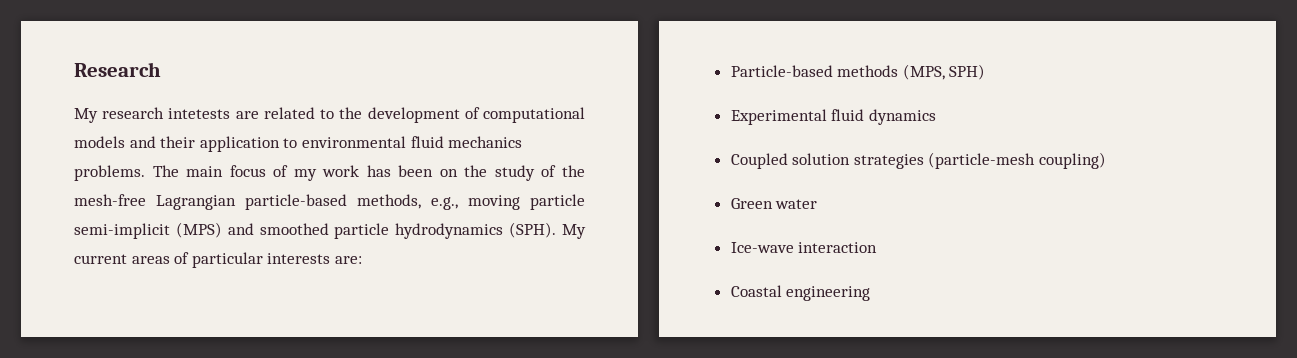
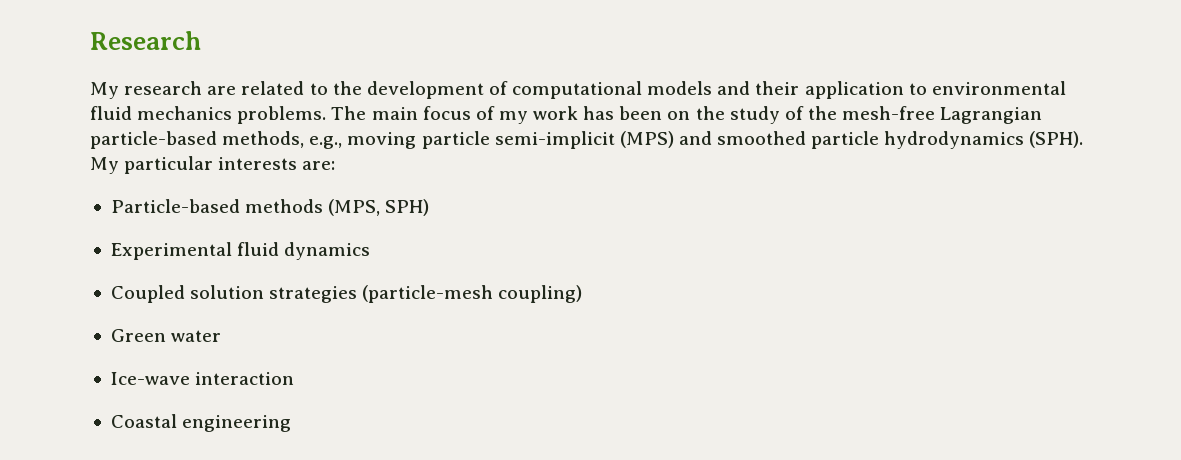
- My research intetests are related to the development of computational models and their application to environmental fluid mechanics problems.
+ My research are related to the development of computational models and their application to environmental fluid mechanics problems.
- My current areas of particular interests are:
+ My particular interests are:

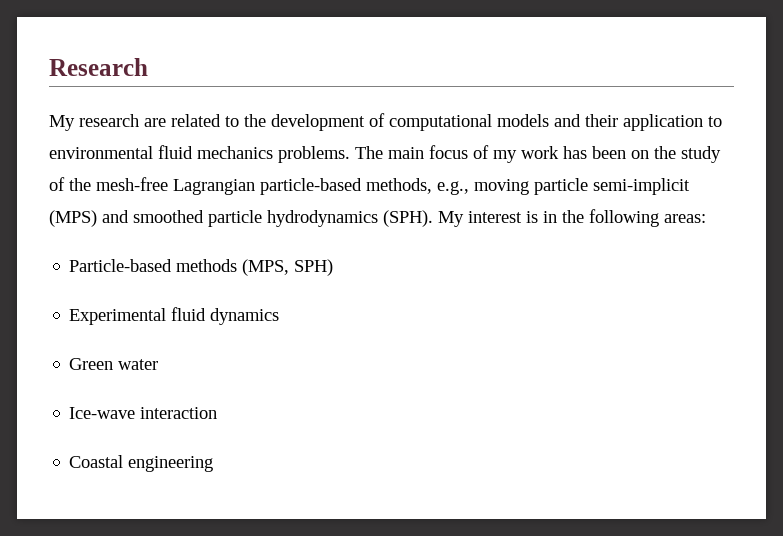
- My particular interests are:
+ My interest is in the following areas:
- Coupled solution strategies (particle-mesh coupling)

